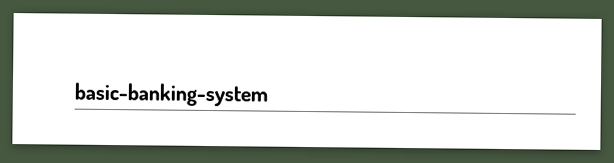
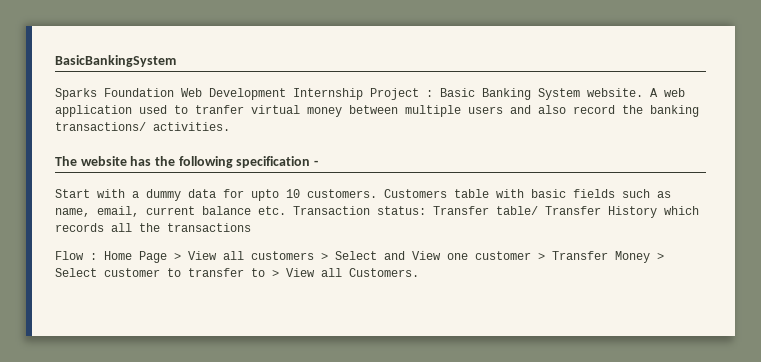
- basic-banking-system
+ BasicBankingSystem
+ Sparks Foundation Web Development Internship Project : Basic Banking System website. A web application used to tranfer virtual money between multiple users and also record the banking transactions/ activities.
+ The website has the following specification -
+ Start with a dummy data for upto 10 customers. Customers table with basic fields such as name, email, current balance etc. Transaction status: Transfer table/ Transfer History which records all the transactions
+ Flow : Home Page > View all customers > Select and View one customer > Transfer Money > Select customer to transfer to > View all Customers.

